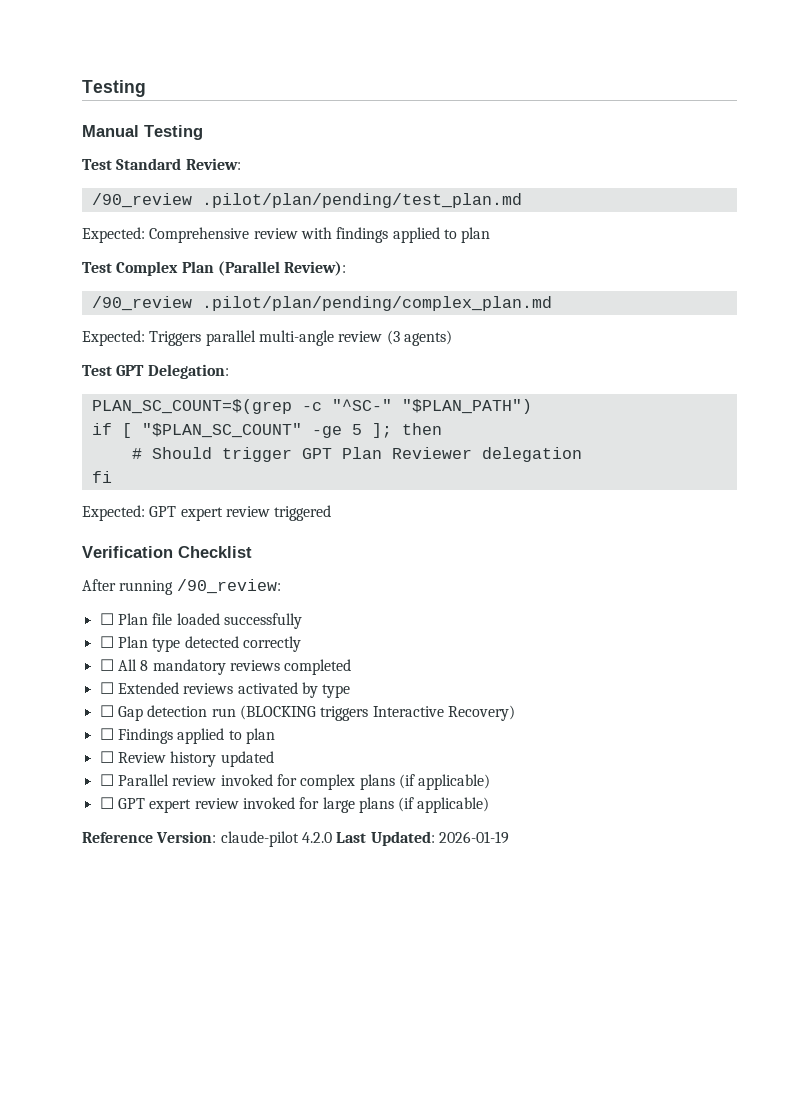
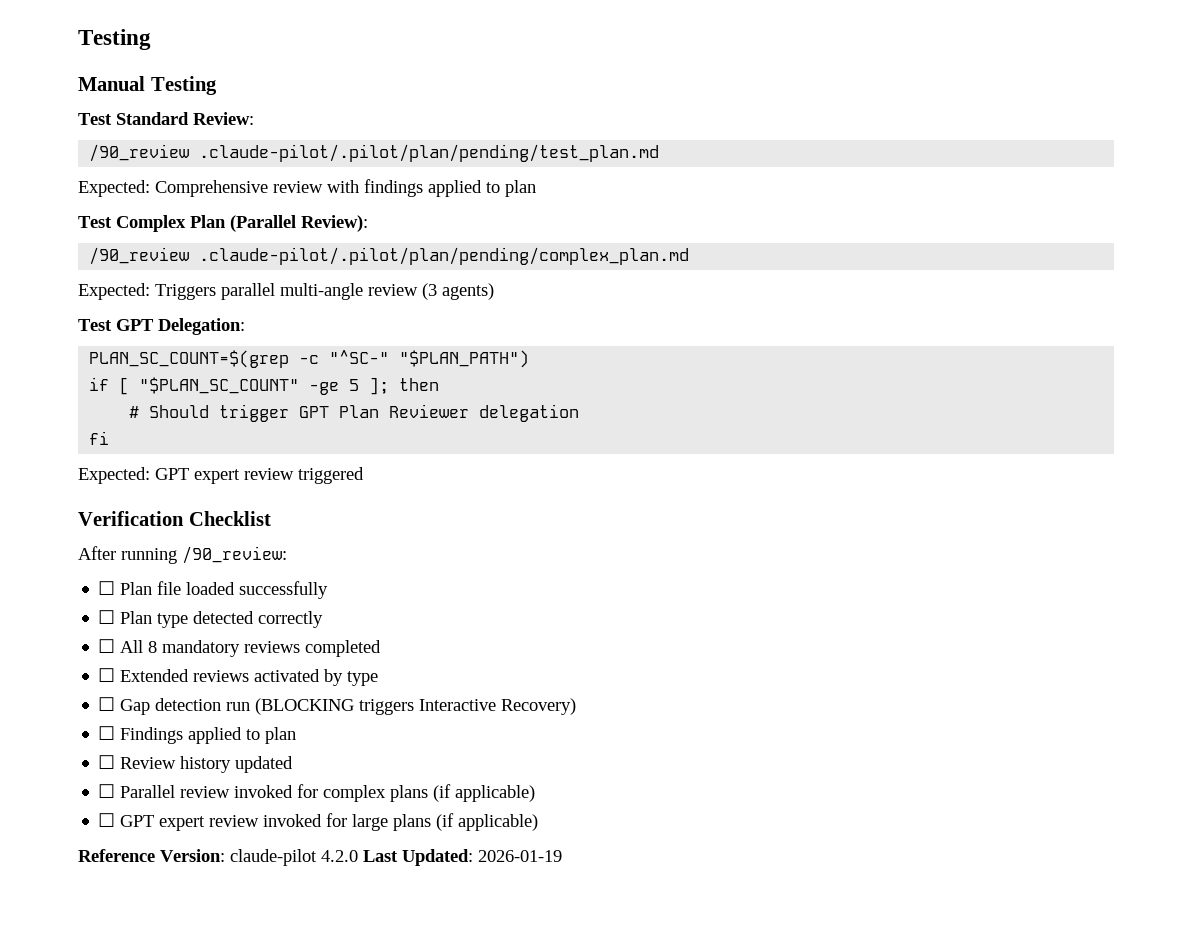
- /90_review .pilot/plan/pending/test_plan.md
+ /90_review .claude-pilot/.pilot/plan/pending/test_plan.md
- /90_review .pilot/plan/pending/complex_plan.md
+ /90_review .claude-pilot/.pilot/plan/pending/complex_plan.md

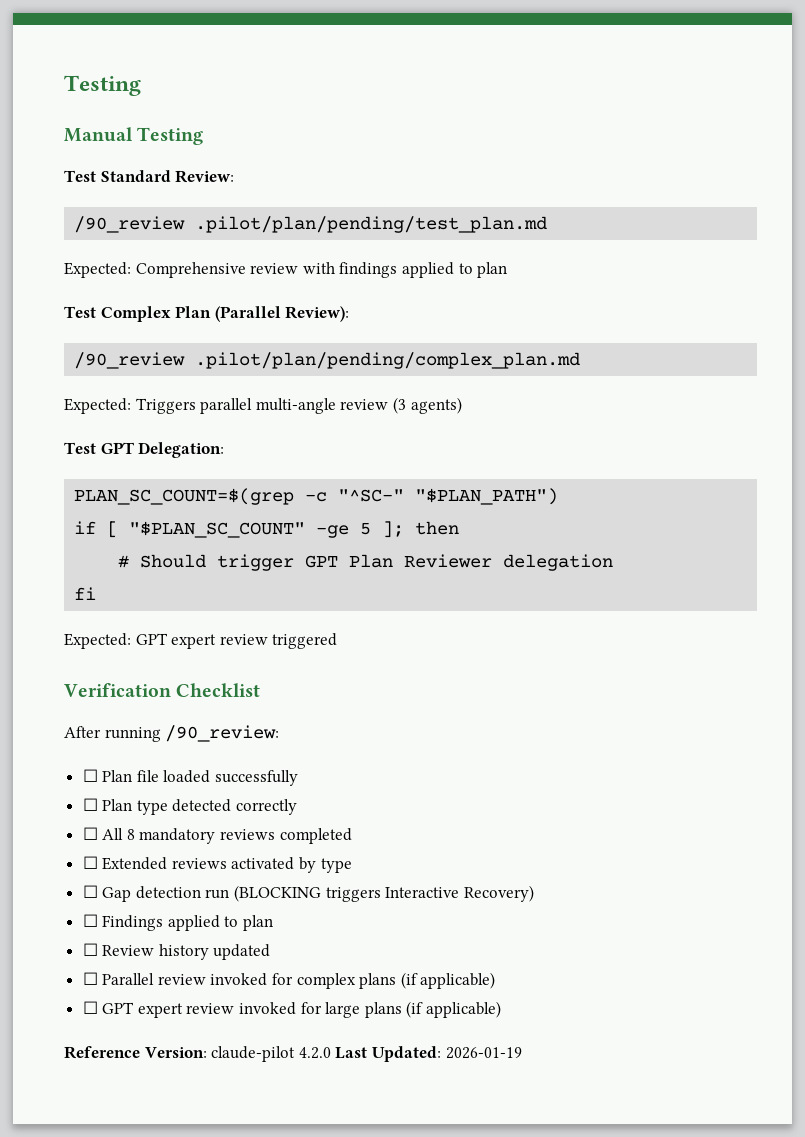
- /90_review .claude-pilot/.pilot/plan/pending/test_plan.md
+ /90_review .pilot/plan/pending/test_plan.md
- /90_review .claude-pilot/.pilot/plan/pending/complex_plan.md
+ /90_review .pilot/plan/pending/complex_plan.md

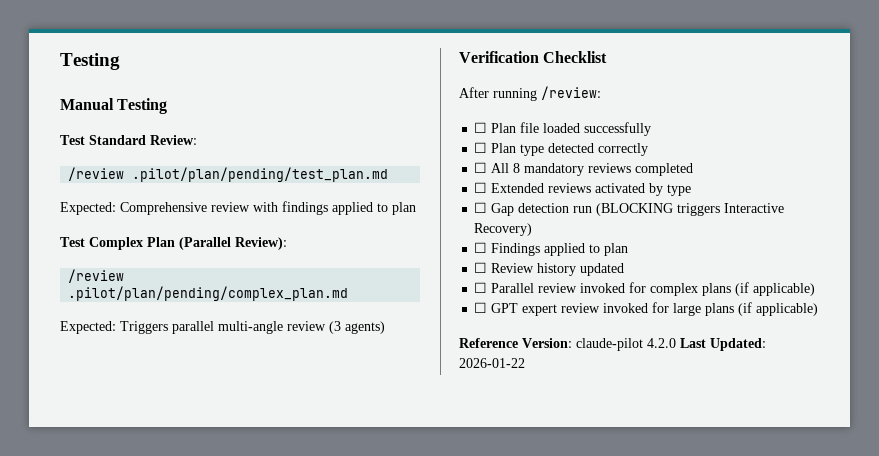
- /90_review .pilot/plan/pending/test_plan.md
+ /review .pilot/plan/pending/test_plan.md
- /90_review .pilot/plan/pending/complex_plan.md
+ /review .pilot/plan/pending/complex_plan.md
- Test GPT Delegation:
- PLAN_SC_COUNT=$(grep -c "^SC-" "$PLAN_PATH")
- if [ "$PLAN_SC_COUNT" -ge 5 ]; then
- # Should trigger GPT Plan Reviewer delegation
- fi
- Expected: GPT expert review triggered
- After running /90_review:
+ After running /review:
- Reference Version: claude-pilot 4.2.0 Last Updated: 2026-01-19
+ Reference Version: claude-pilot 4.2.0 Last Updated: 2026-01-22

